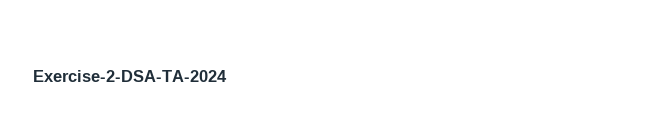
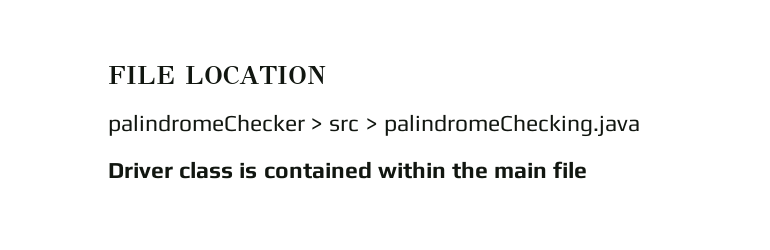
- Exercise-2-DSA-TA-2024
+ FILE LOCATION
+ palindromeChecker > src > palindromeChecking.java
+ Driver class is contained within the main file

